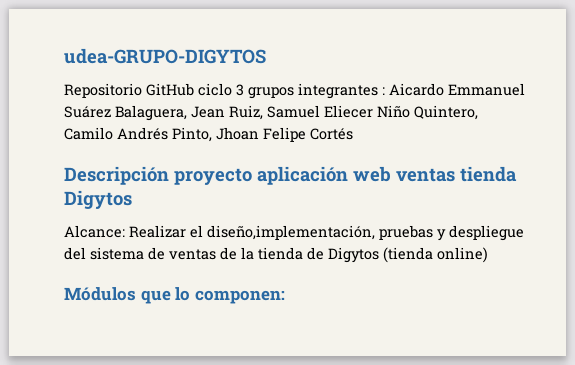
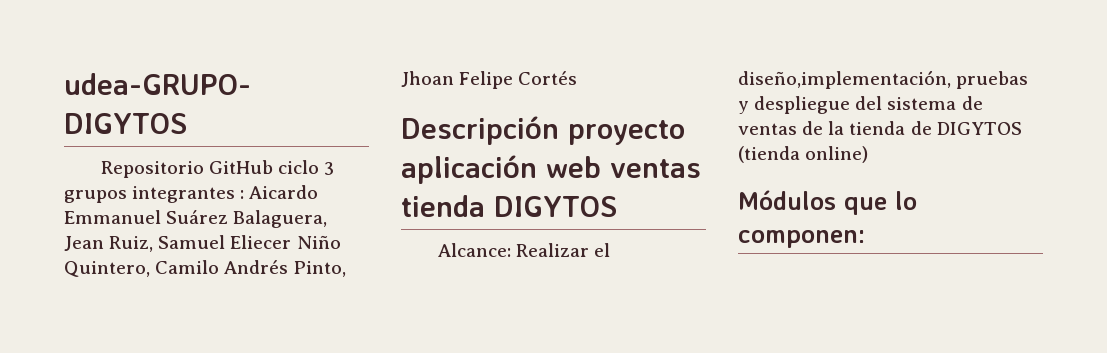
- Descripción proyecto aplicación web ventas tienda Digytos
+ Descripción proyecto aplicación web ventas tienda DIGYTOS
- Alcance: Realizar el diseño,implementación, pruebas y despliegue del sistema de ventas de la tienda de Digytos (tienda online)
+ Alcance: Realizar el diseño,implementación, pruebas y despliegue del sistema de ventas de la tienda de DIGYTOS (tienda online)

